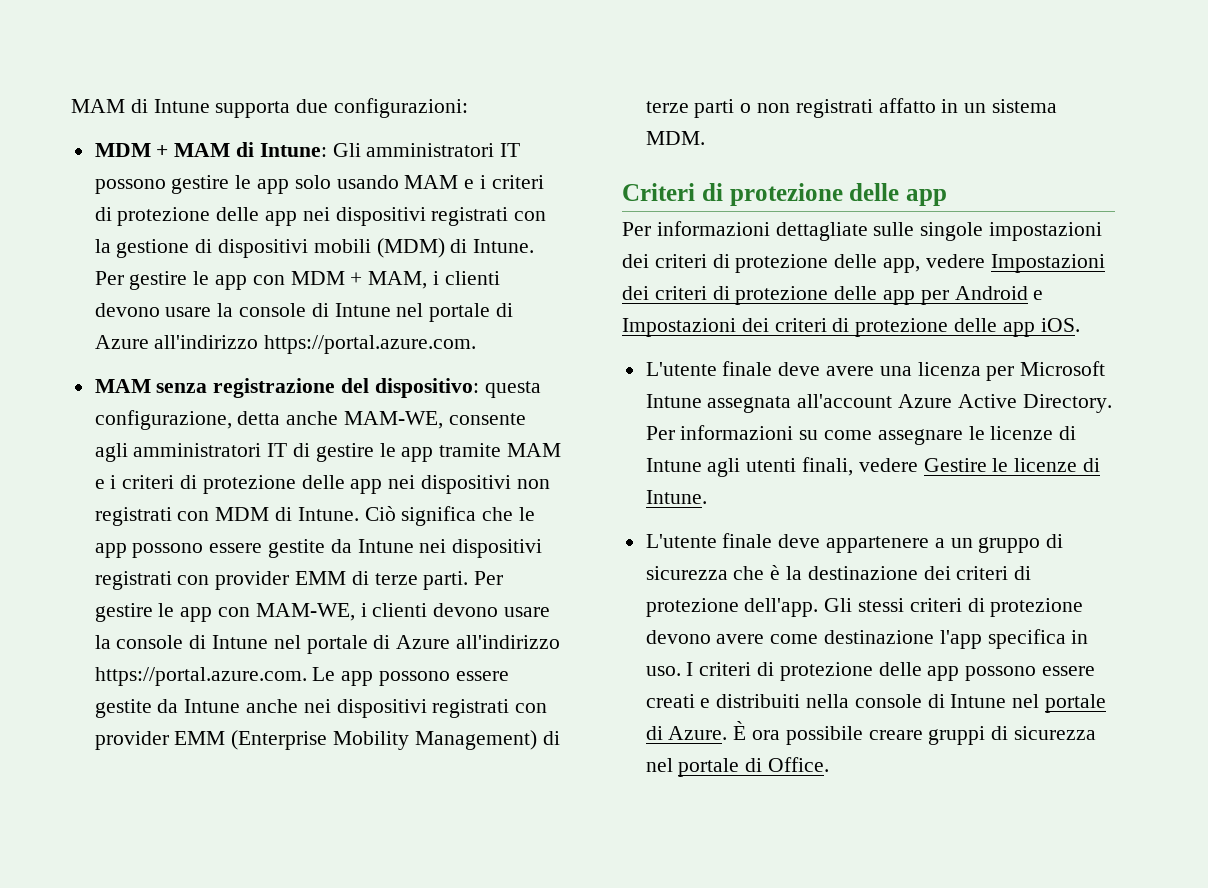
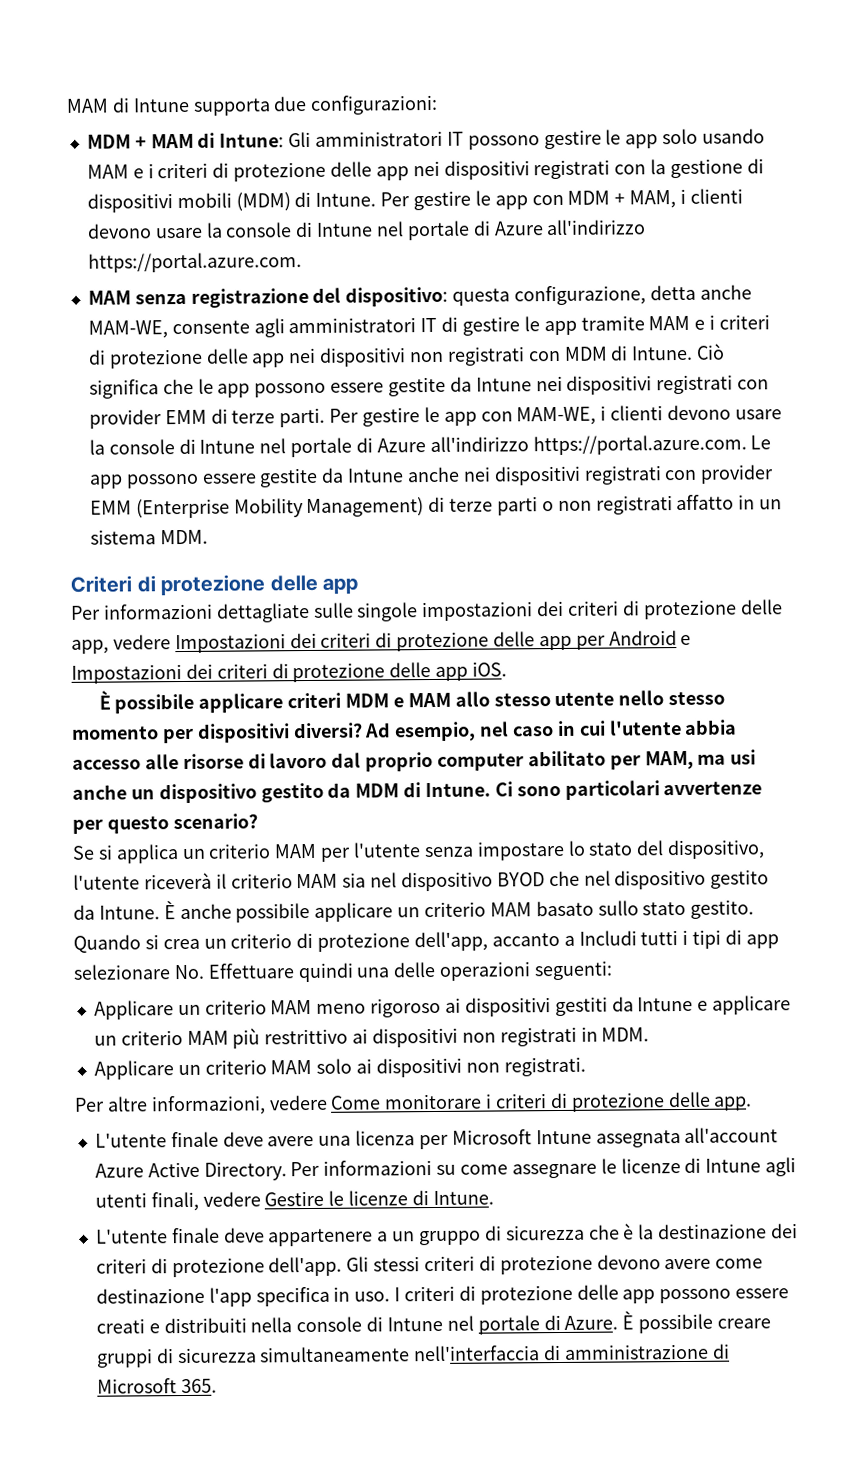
+ È possibile applicare criteri MDM e MAM allo stesso utente nello stesso momento per dispositivi diversi? Ad esempio, nel caso in cui l'utente abbia accesso alle risorse di lavoro dal proprio computer abilitato per MAM, ma usi anche un dispositivo gestito da MDM di Intune. Ci sono particolari avvertenze per questo scenario?
+ Se si applica un criterio MAM per l'utente senza impostare lo stato del dispositivo, l'utente riceverà il criterio MAM sia nel dispositivo BYOD che nel dispositivo gestito da Intune. È anche possibile applicare un criterio MAM basato sullo stato gestito. Quando si crea un criterio di protezione dell'app, accanto a Includi tutti i tipi di app selezionare No. Effettuare quindi una delle operazioni seguenti:
+ Applicare un criterio MAM meno rigoroso ai dispositivi gestiti da Intune e applicare un criterio MAM più restrittivo ai dispositivi non registrati in MDM.
+ Applicare un criterio MAM solo ai dispositivi non registrati.
+ Per altre informazioni, vedere Come monitorare i criteri di protezione delle app.
- È ora possibile creare gruppi di sicurezza nel portale di Office.
+ È possibile creare gruppi di sicurezza simultaneamente nell'interfaccia di amministrazione di Microsoft 365.

